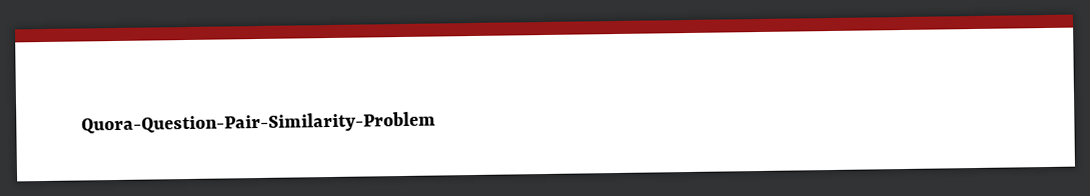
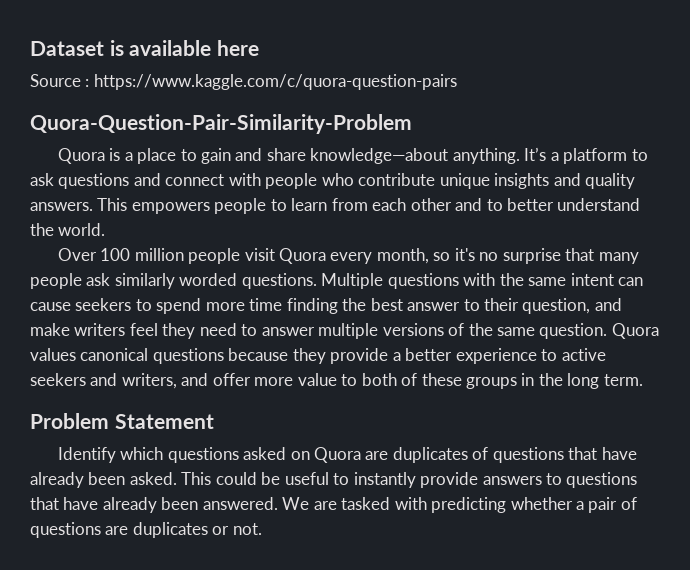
+ Dataset is available here
+ Source : https://www.kaggle.com/c/quora-question-pairs
  Quora-Question-Pair-Similarity-Problem
+ Quora is a place to gain and share knowledge—about anything. It’s a platform to ask questions and connect with people who contribute unique insights and quality answers. This empowers people to learn from each other and to better understand the world.
+ Over 100 million people visit Quora every month, so it's no surprise that many people ask similarly worded questions. Multiple questions with the same intent can cause seekers to spend more time finding the best answer to their question, and make writers feel they need to answer multiple versions of the same question. Quora values canonical questions because they provide a better experience to active seekers and writers, and offer more value to both of these groups in the long term.
+ Problem Statement
+ Identify which questions asked on Quora are duplicates of questions that have already been asked. This could be useful to instantly provide answers to questions that have already been answered. We are tasked with predicting whether a pair of questions are duplicates or not.

